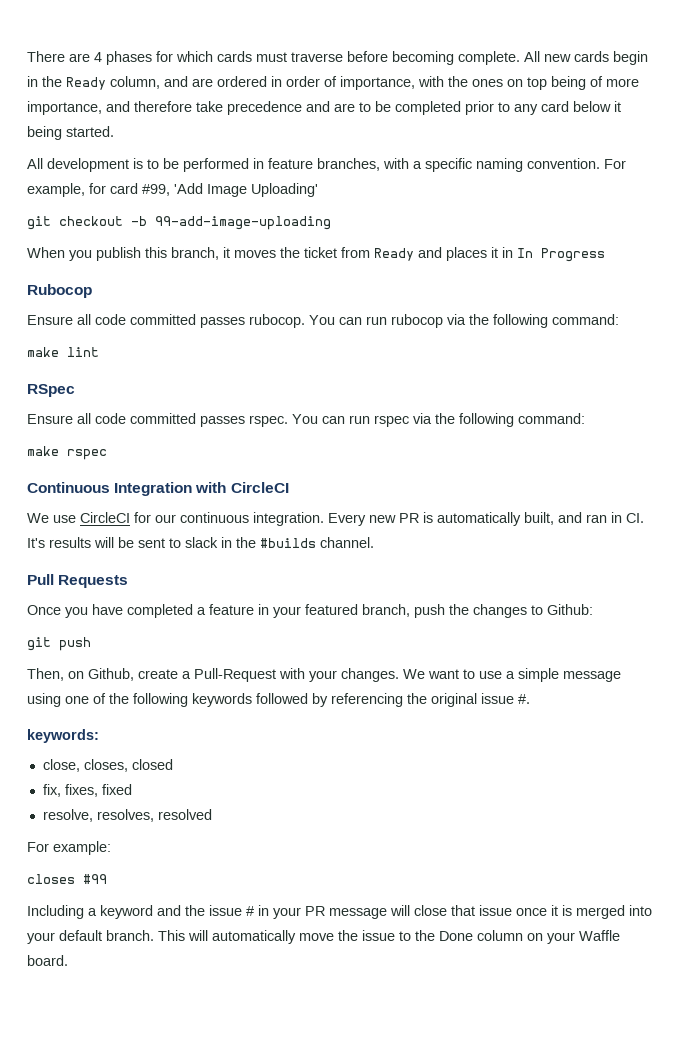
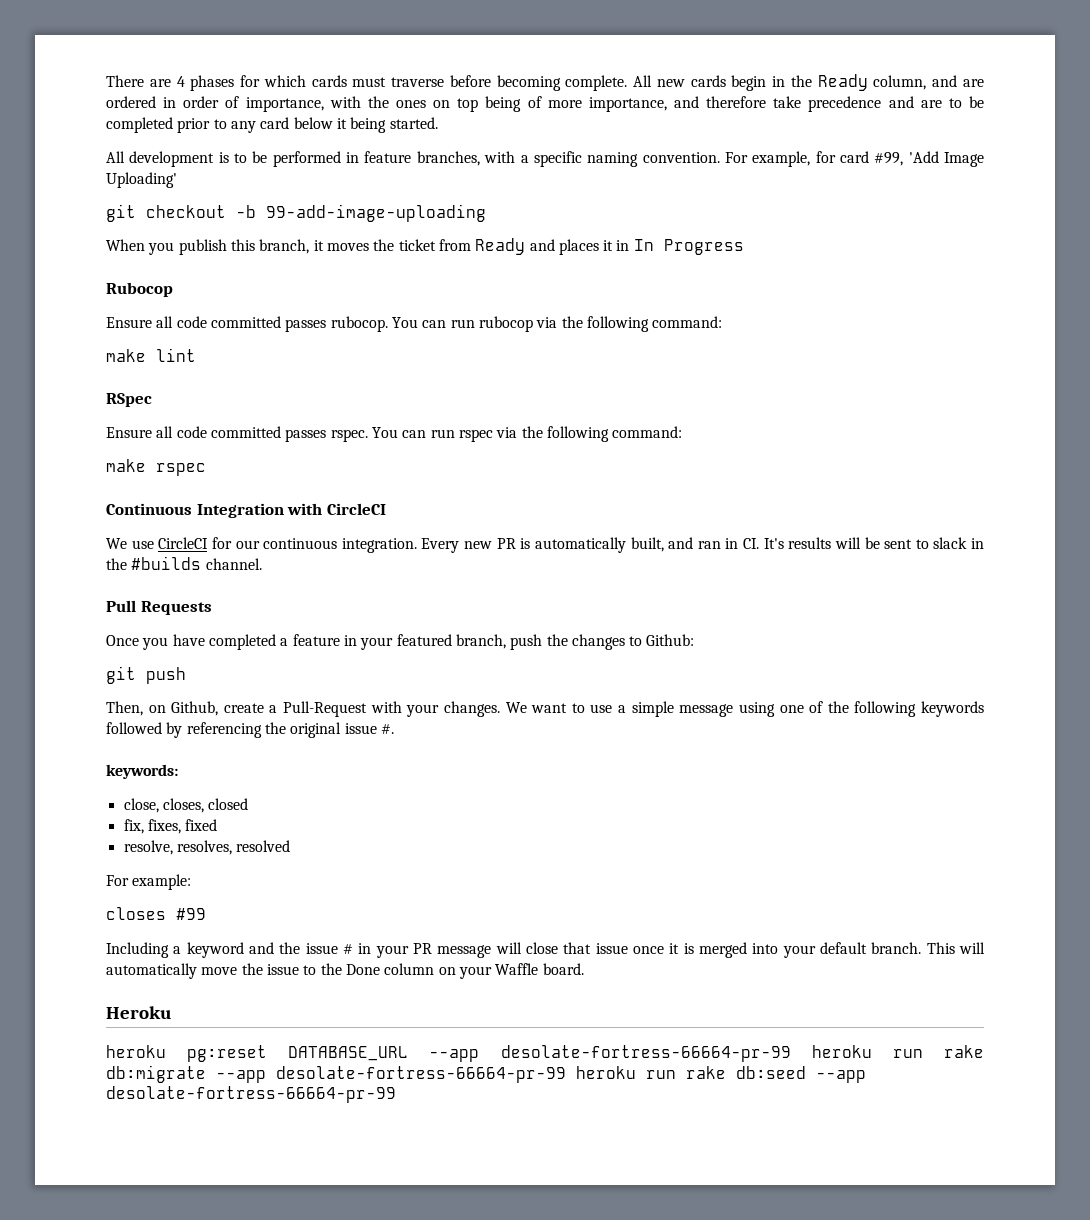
+ Heroku
+ heroku pg:reset DATABASE_URL --app desolate-fortress-66664-pr-99 heroku run rake db:migrate --app desolate-fortress-66664-pr-99 heroku run rake db:seed --app desolate-fortress-66664-pr-99

